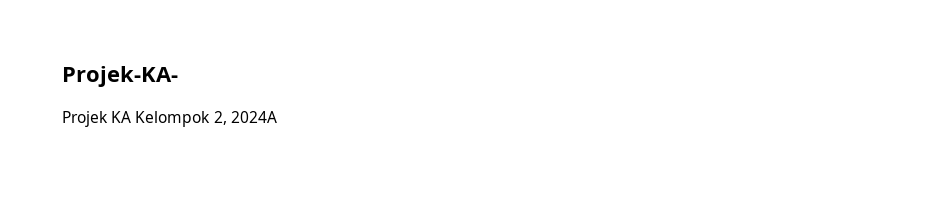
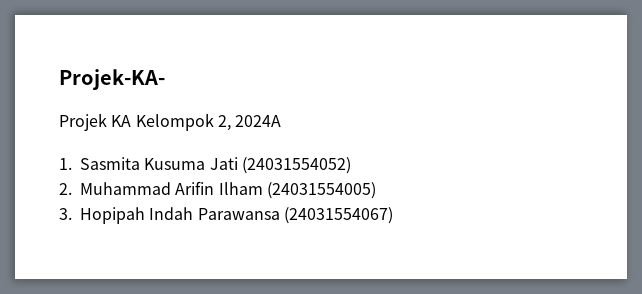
+ 1. Sasmita Kusuma Jati (24031554052)
+ 2. Muhammad Arifin Ilham (24031554005)
+ 3. Hopipah Indah Parawansa (24031554067)

